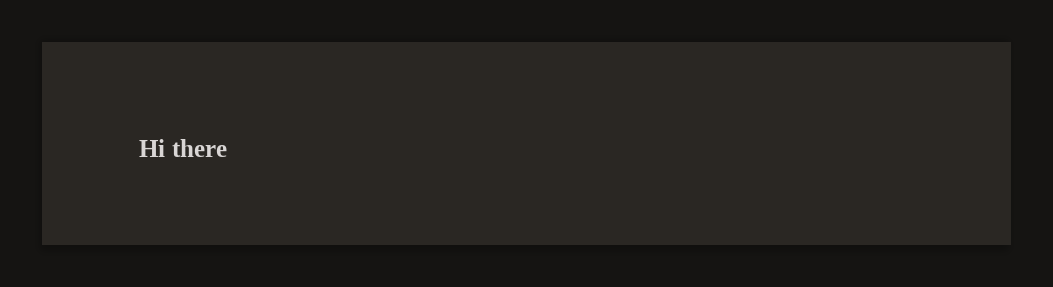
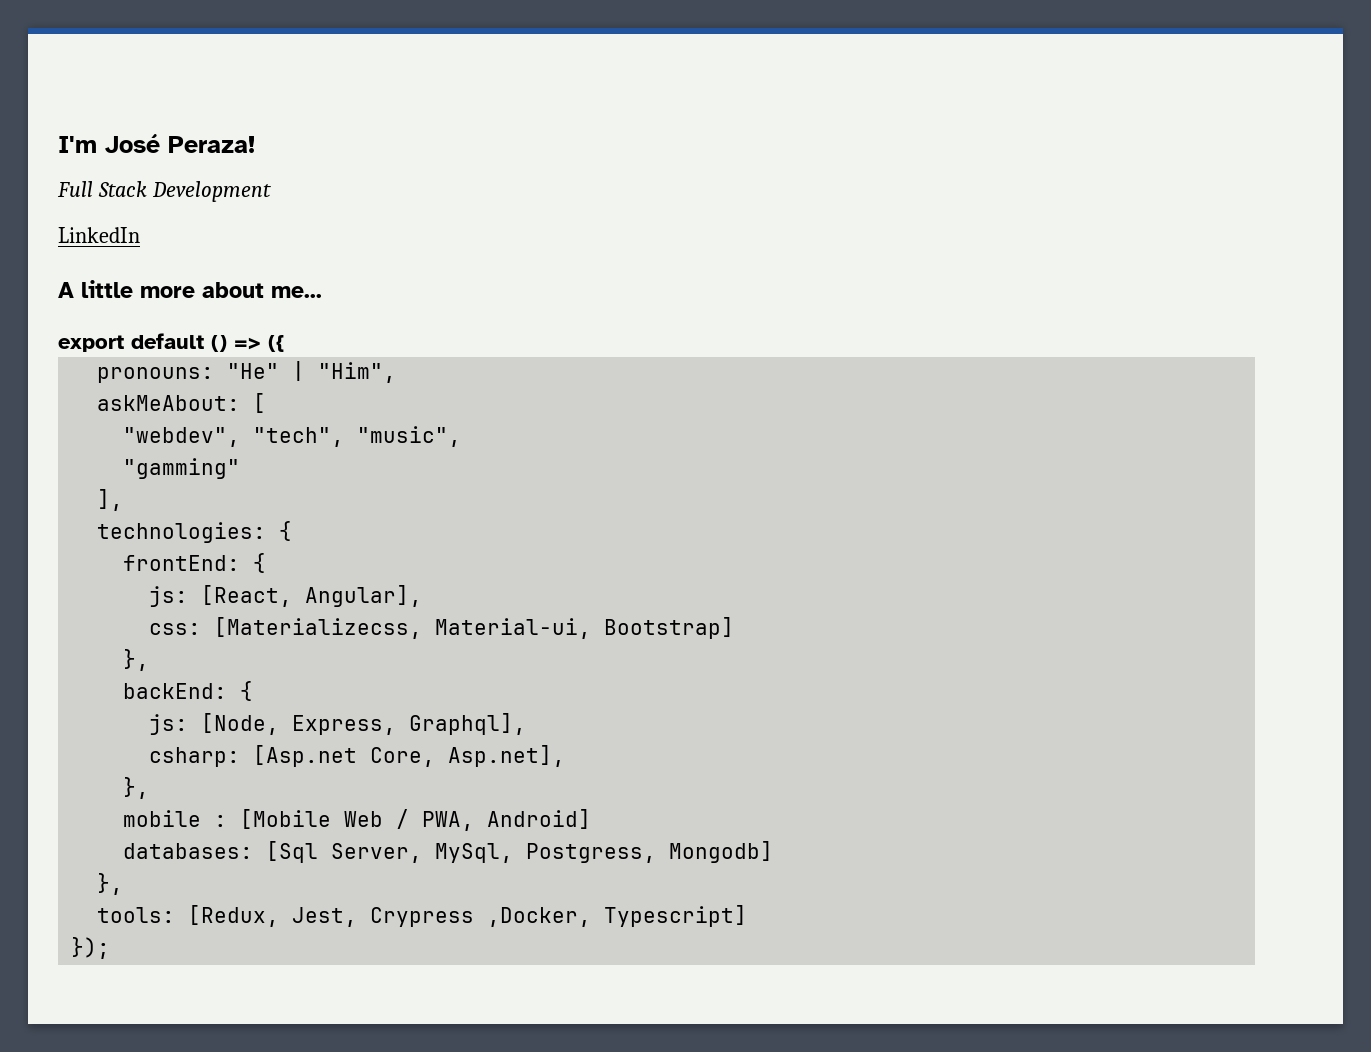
- Hi there
+ I'm José Peraza!
+ Full Stack Development
+ LinkedIn
+ A little more about me...
+ export default () => ({
+ pronouns: "He" | "Him",
+ askMeAbout: [
+ "webdev", "tech", "music",
+ "gamming"
+ ],
+ technologies: {
+ frontEnd: {
+ js: [React, Angular],
+ css: [Materializecss, Material-ui, Bootstrap]
+ },
+ backEnd: {
+ js: [Node, Express, Graphql],
+ csharp: [Asp.net Core, Asp.net],
+ },
+ mobile : [Mobile Web / PWA, Android]
+ databases: [Sql Server, MySql, Postgress, Mongodb]
+ },
+ tools: [Redux, Jest, Crypress ,Docker, Typescript]
+ });

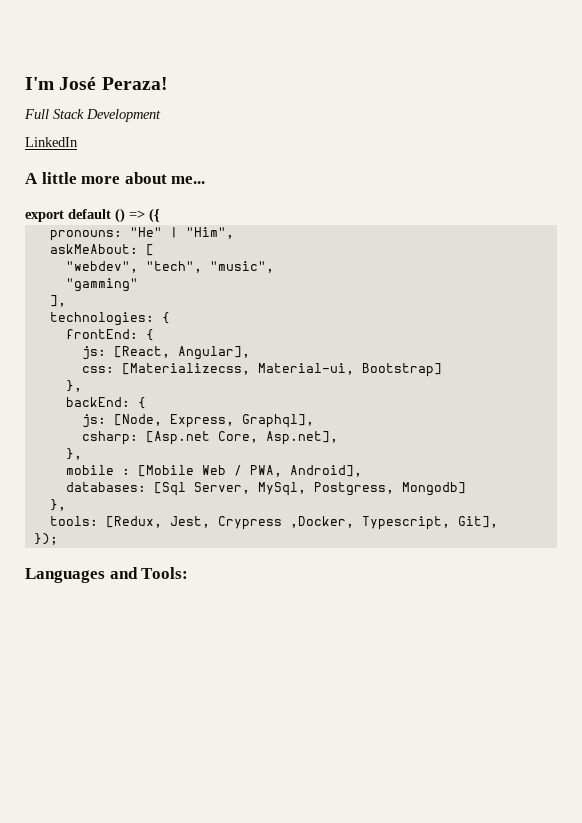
- mobile : [Mobile Web / PWA, Android]
+ mobile : [Mobile Web / PWA, Android],
- tools: [Redux, Jest, Crypress ,Docker, Typescript]
+ tools: [Redux, Jest, Crypress ,Docker, Typescript, Git],
+ Languages and Tools:

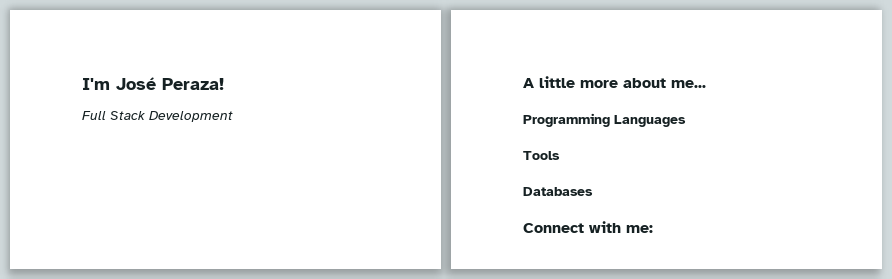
- LinkedIn
- export default () => ({
- pronouns: "He" | "Him",
- askMeAbout: [
- "webdev", "tech", "music",
- "gamming"
- ],
- technologies: {
- frontEnd: {
- js: [React, Angular],
- css: [Materializecss, Material-ui, Bootstrap]
- },
- backEnd: {
- js: [Node, Express, Graphql],
- csharp: [Asp.net Core, Asp.net],
- },
- mobile : [Mobile Web / PWA, Android],
- databases: [Sql Server, MySql, Postgress, Mongodb]
- },
- tools: [Redux, Jest, Crypress ,Docker, Typescript, Git],
- });
- Languages and Tools:
+ Programming Languages
+ Tools
+ Databases
+ Connect with me:

